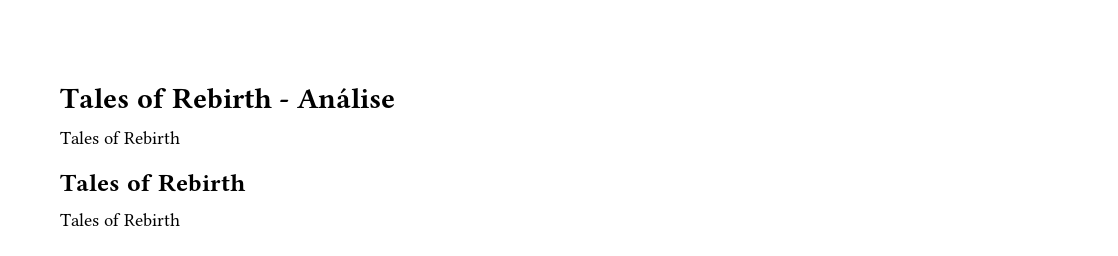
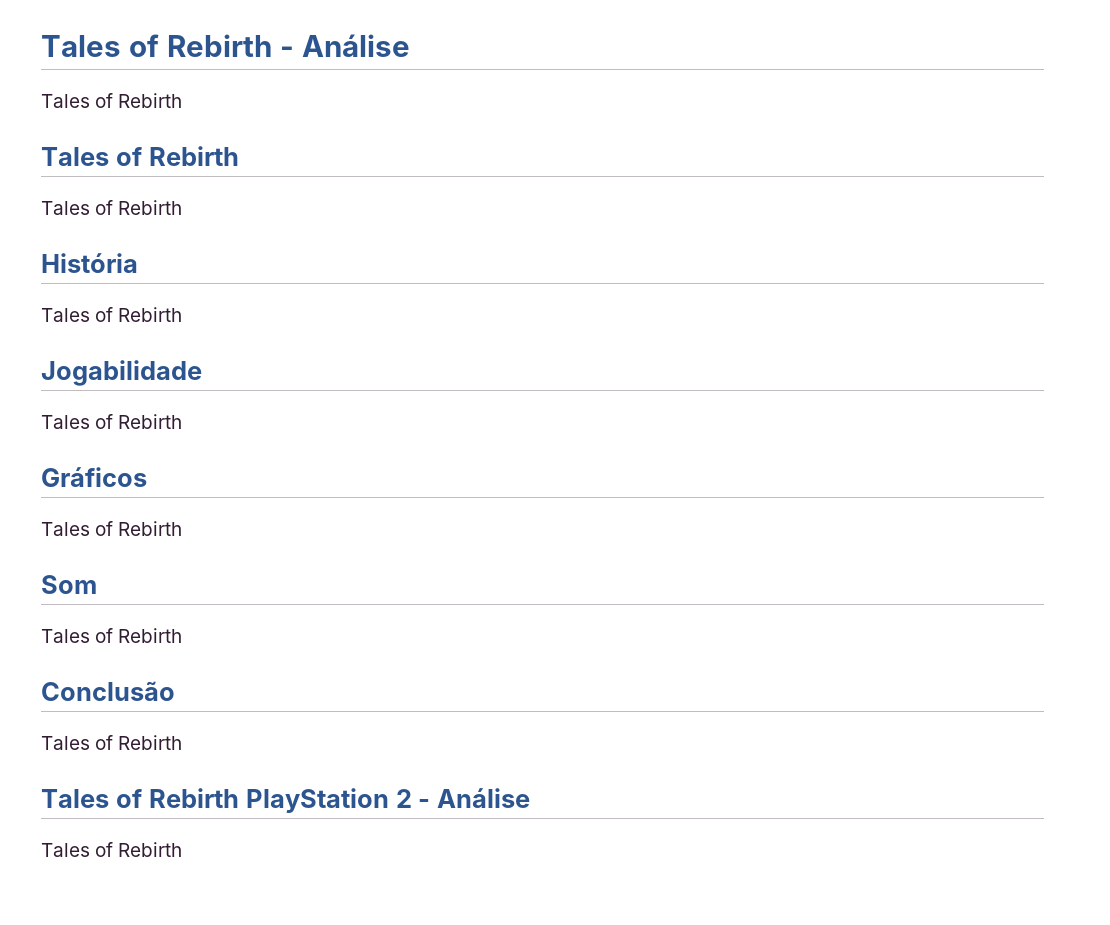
+ História
+ Tales of Rebirth
+ Jogabilidade
+ Tales of Rebirth
+ Gráficos
+ Tales of Rebirth
+ Som
+ Tales of Rebirth
+ Conclusão
+ Tales of Rebirth
+ Tales of Rebirth PlayStation 2 - Análise
+ Tales of Rebirth

